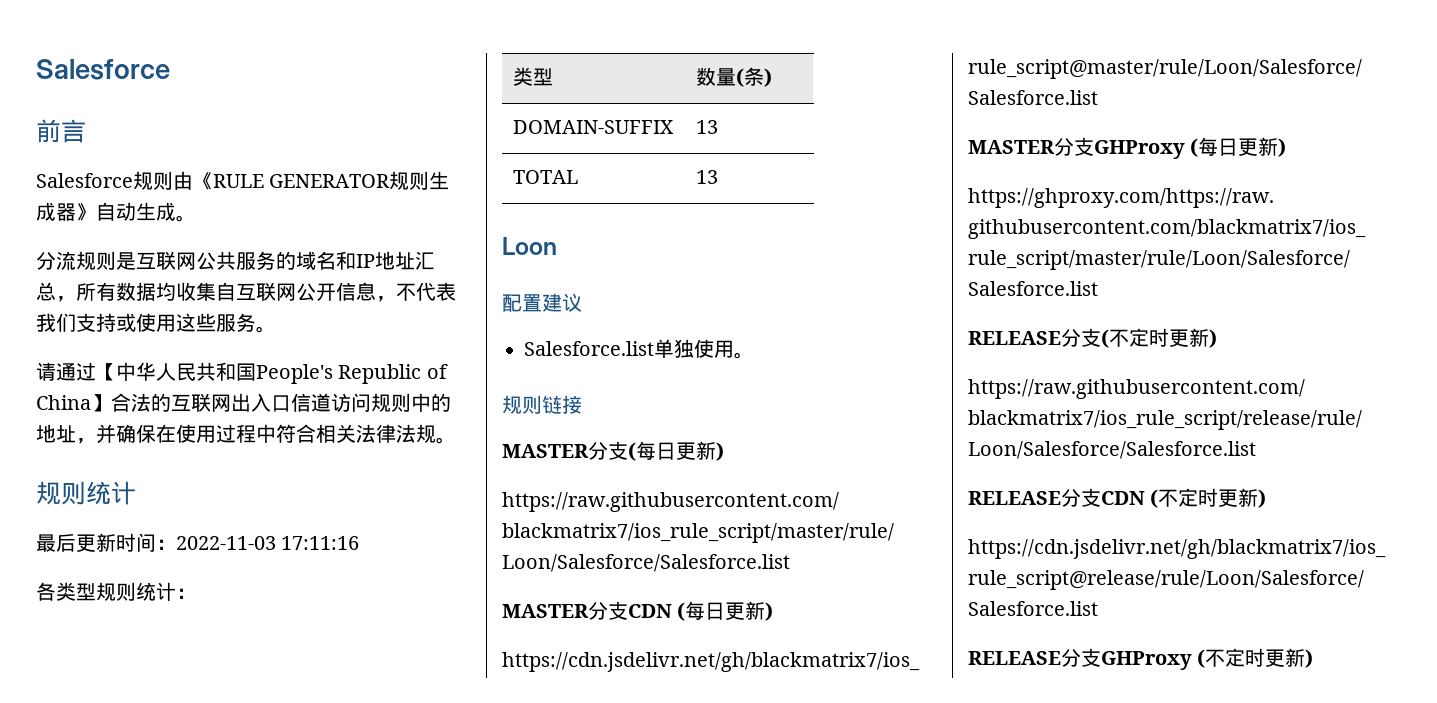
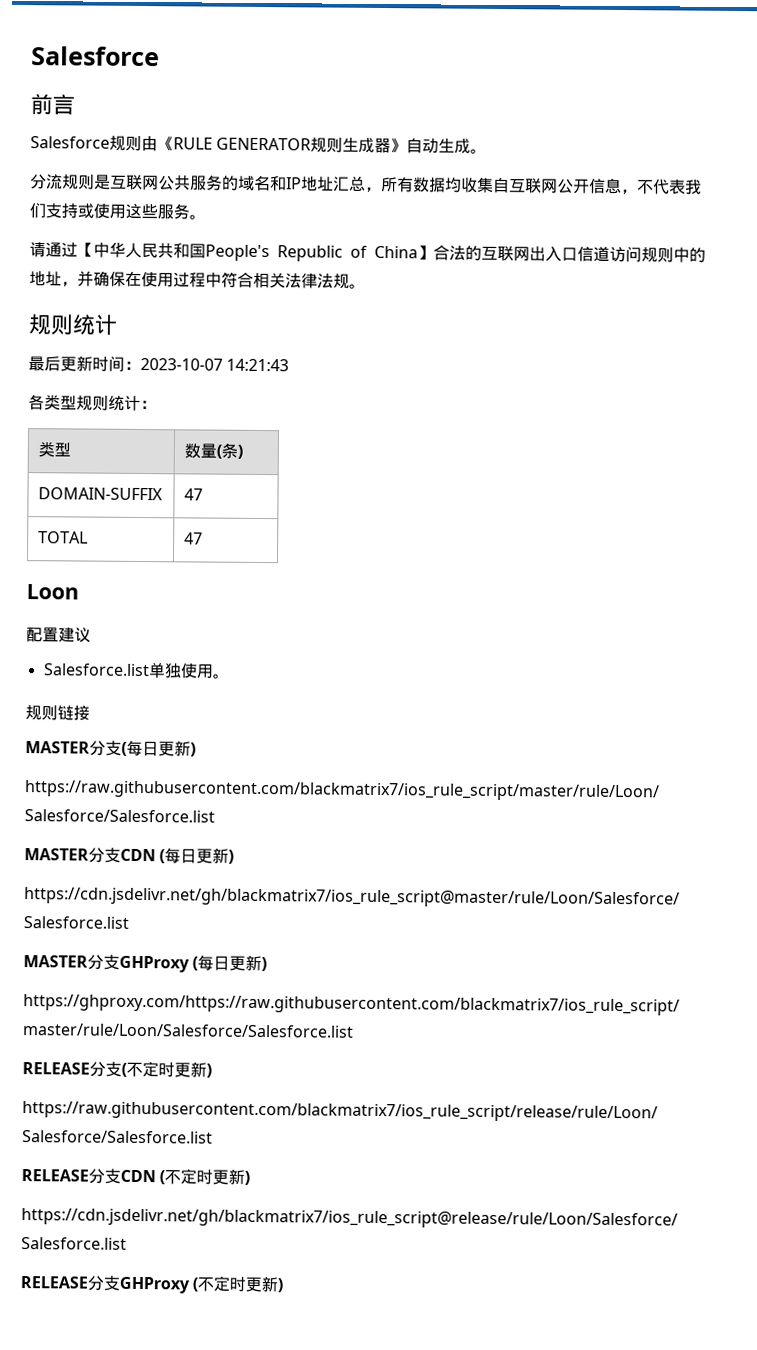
- 最后更新时间：2022-11-03 17:11:16
+ 最后更新时间：2023-10-07 14:21:43
- DOMAIN-SUFFIX | 13
+ DOMAIN-SUFFIX | 47
- TOTAL | 13
+ TOTAL | 47

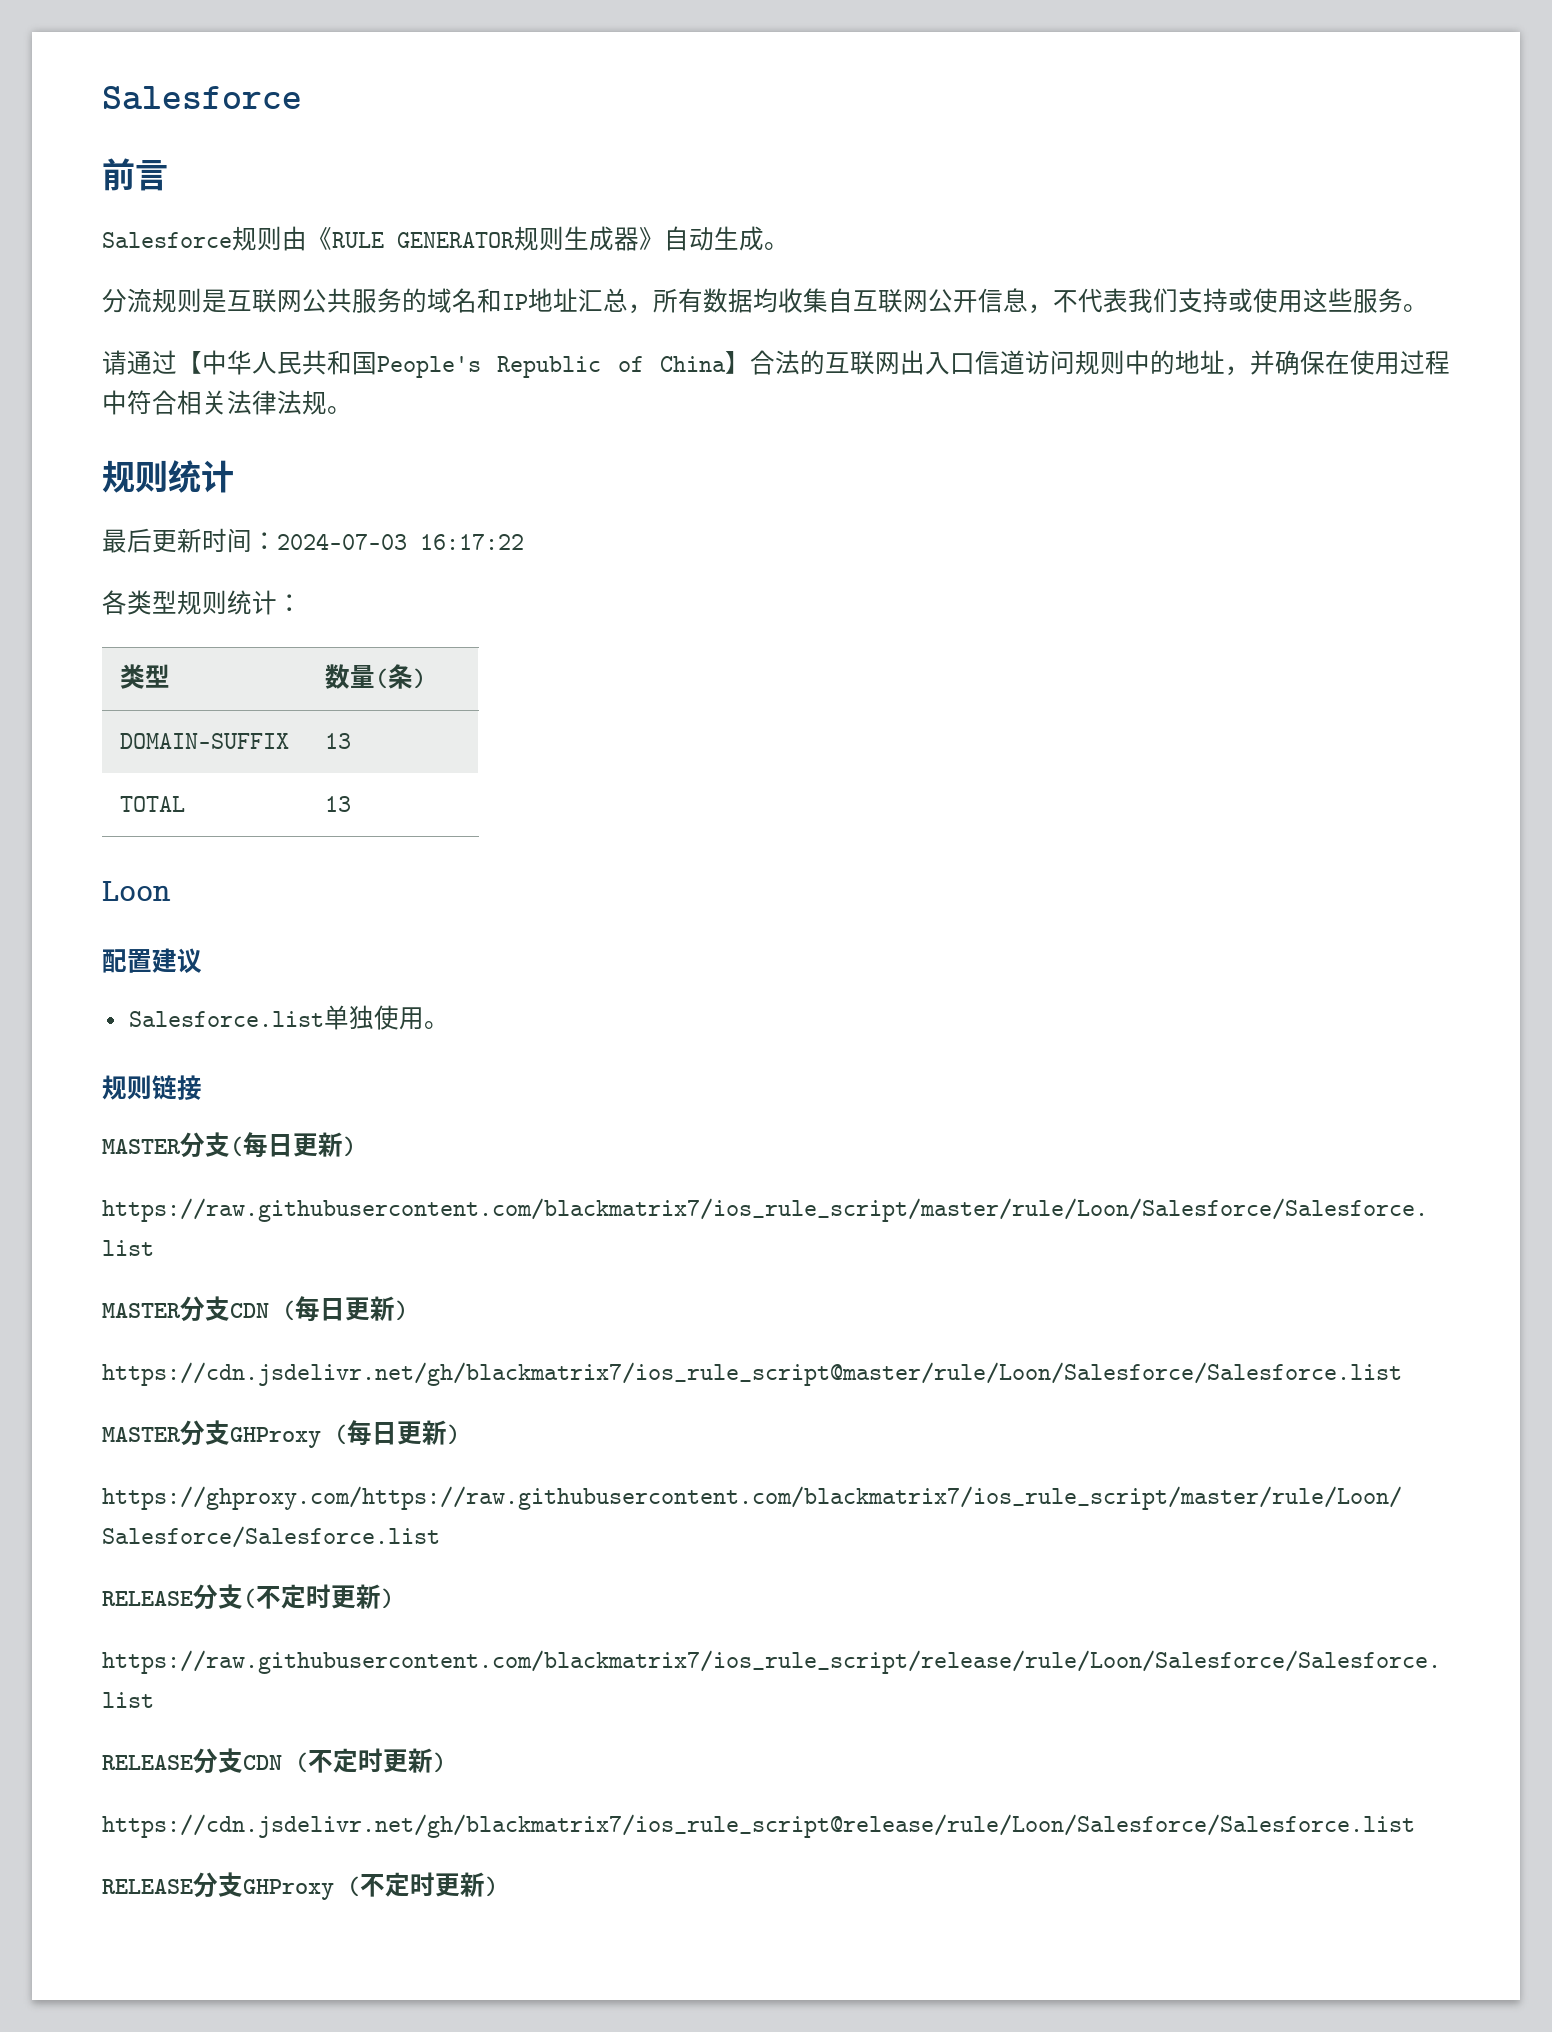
- 最后更新时间：2023-10-07 14:21:43
+ 最后更新时间：2024-07-03 16:17:22
- DOMAIN-SUFFIX | 47
+ DOMAIN-SUFFIX | 13
- TOTAL | 47
+ TOTAL | 13

